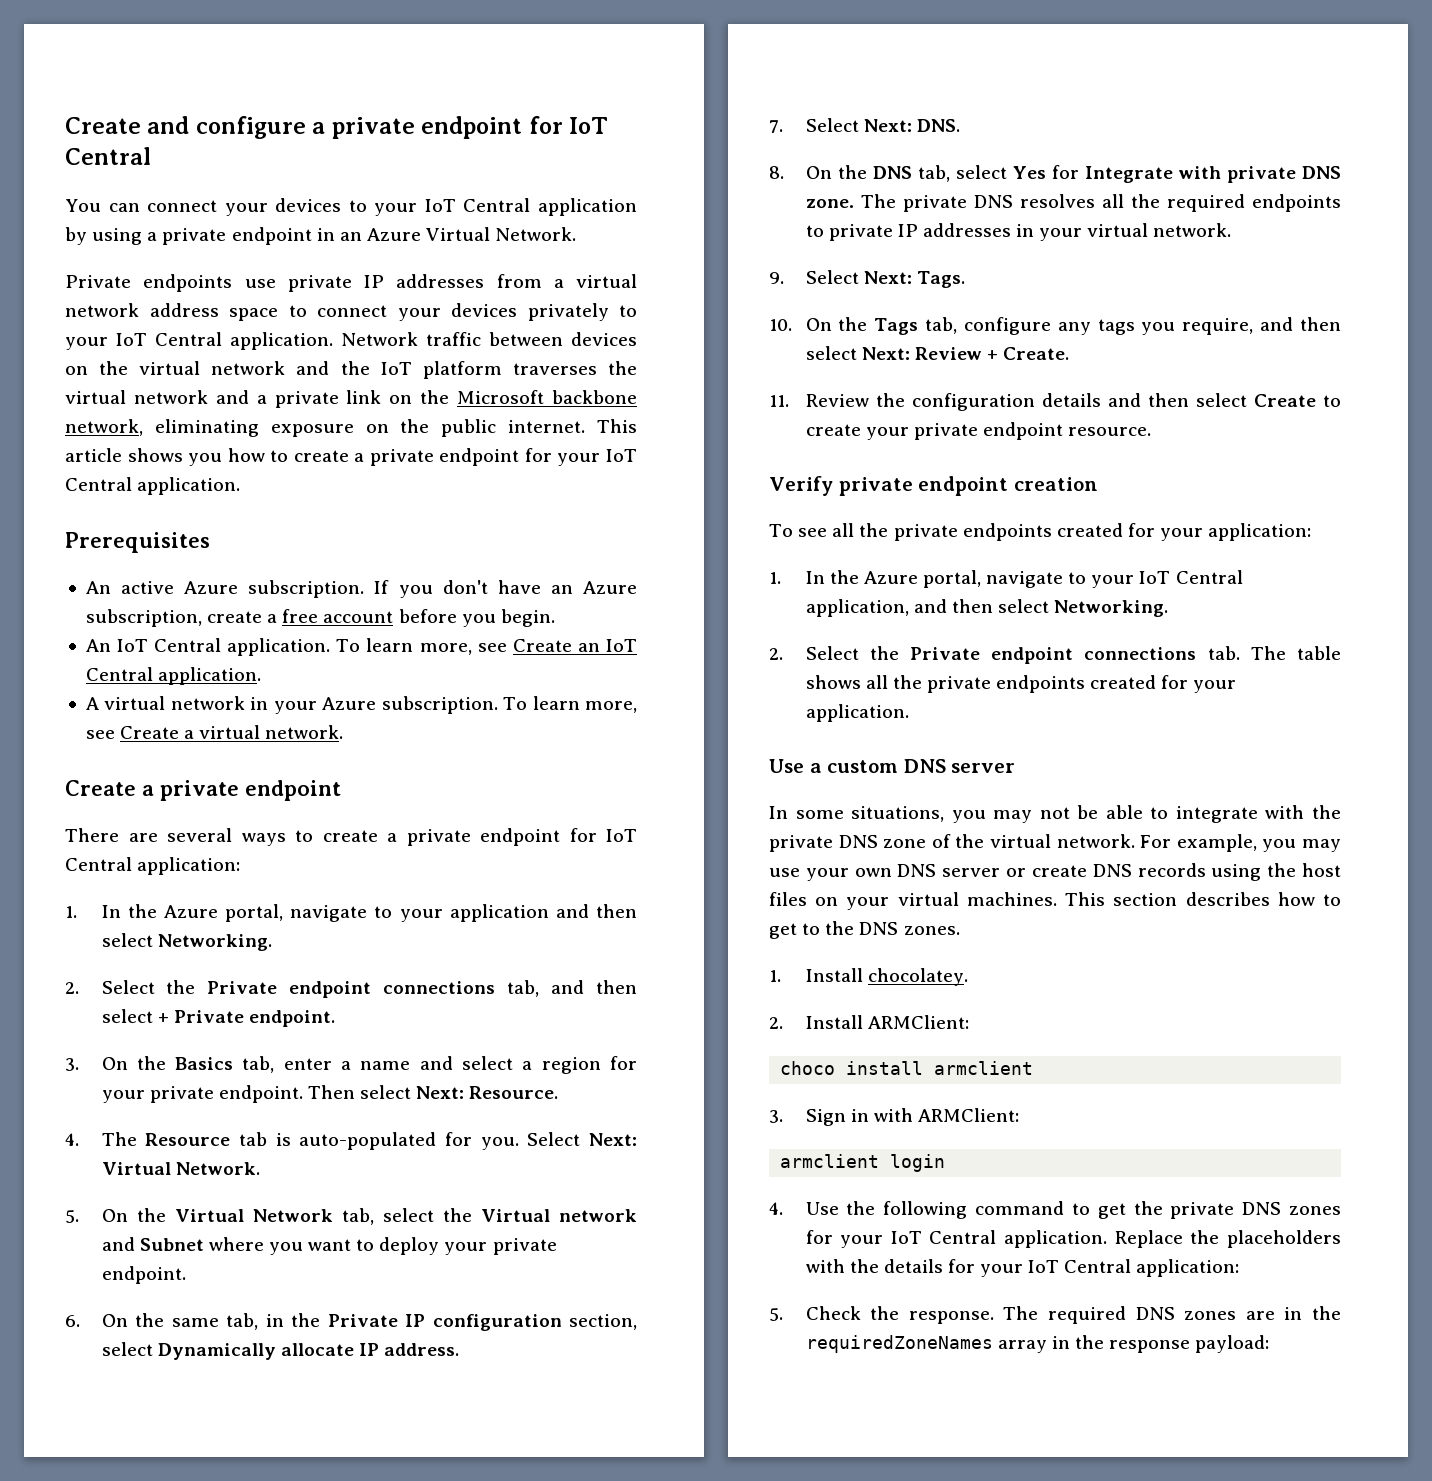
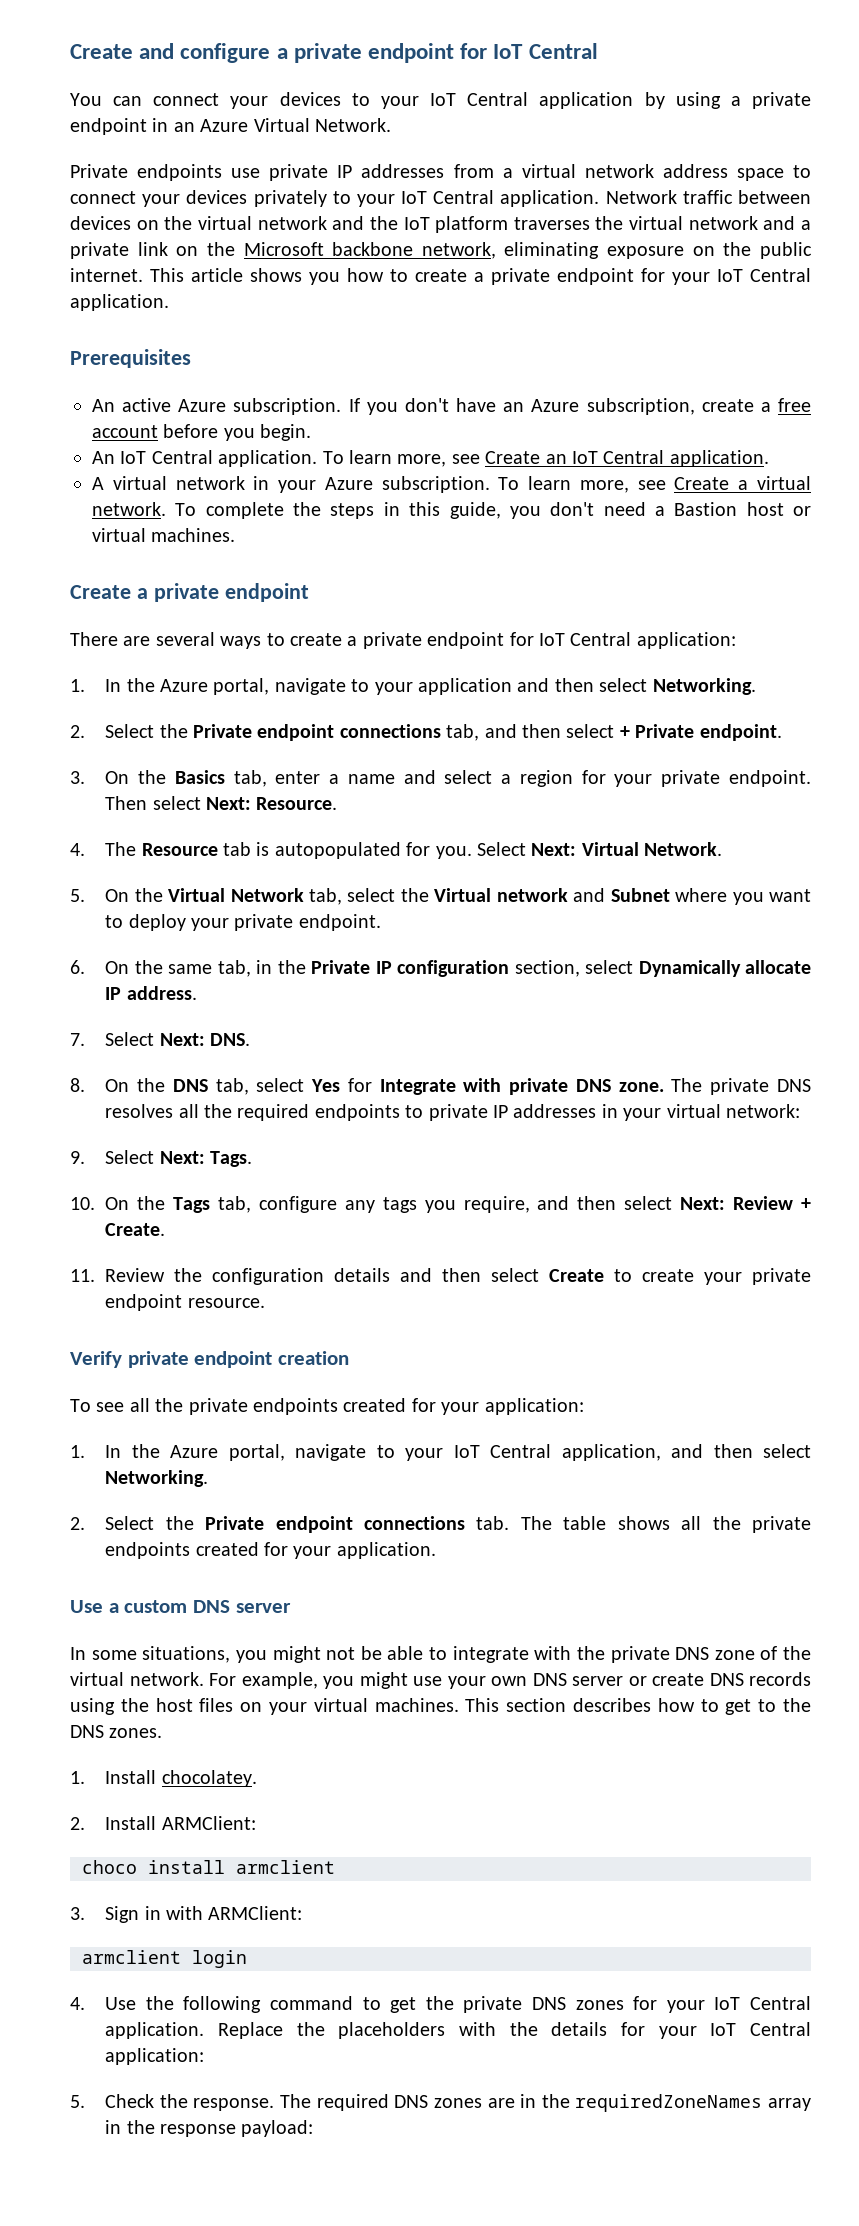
+ To complete the steps in this guide, you don't need a Bastion host or virtual machines.
- 4. The Resource tab is auto-populated for you.
+ 4. The Resource tab is autopopulated for you.
- The private DNS resolves all the required endpoints to private IP addresses in your virtual network.
+ The private DNS resolves all the required endpoints to private IP addresses in your virtual network:
- In some situations, you may not be able to integrate with the private DNS zone of the virtual network.
+ In some situations, you might not be able to integrate with the private DNS zone of the virtual network.
- For example, you may use your own DNS server or create DNS records using the host files on your virtual machines.
+ For example, you might use your own DNS server or create DNS records using the host files on your virtual machines.

